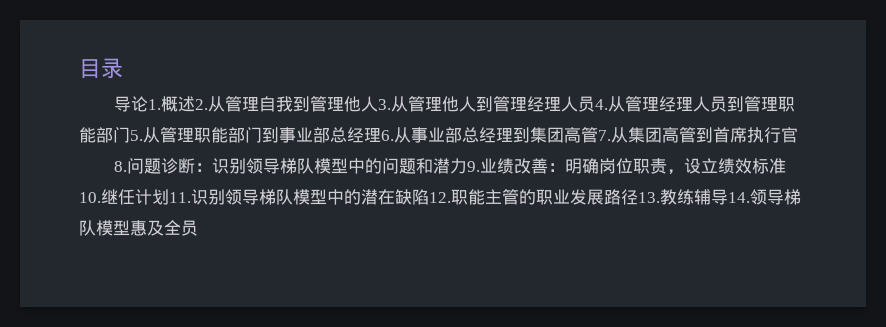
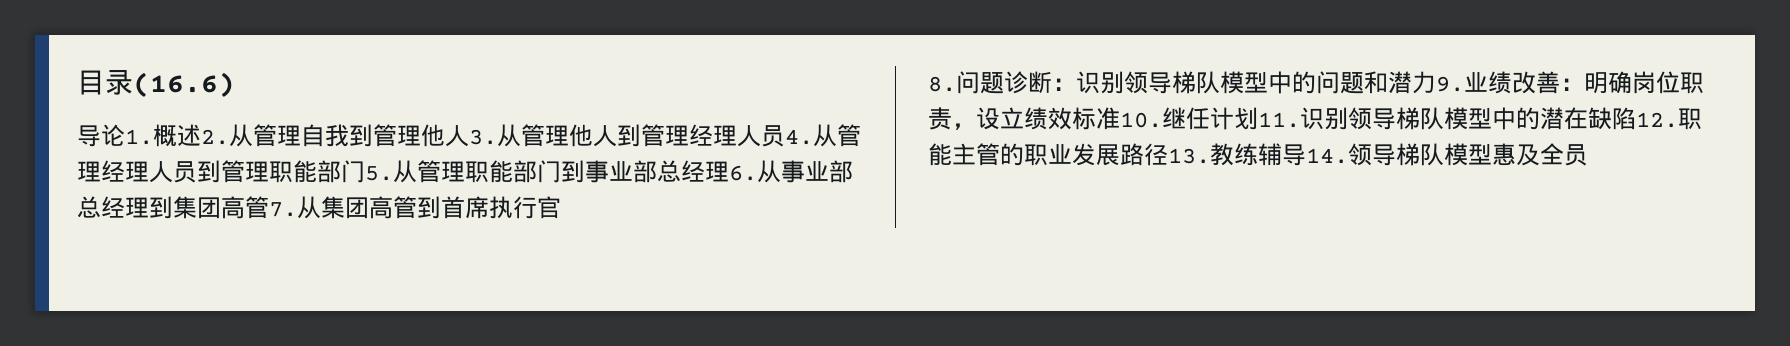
- 目录
+ 目录(16.6)

